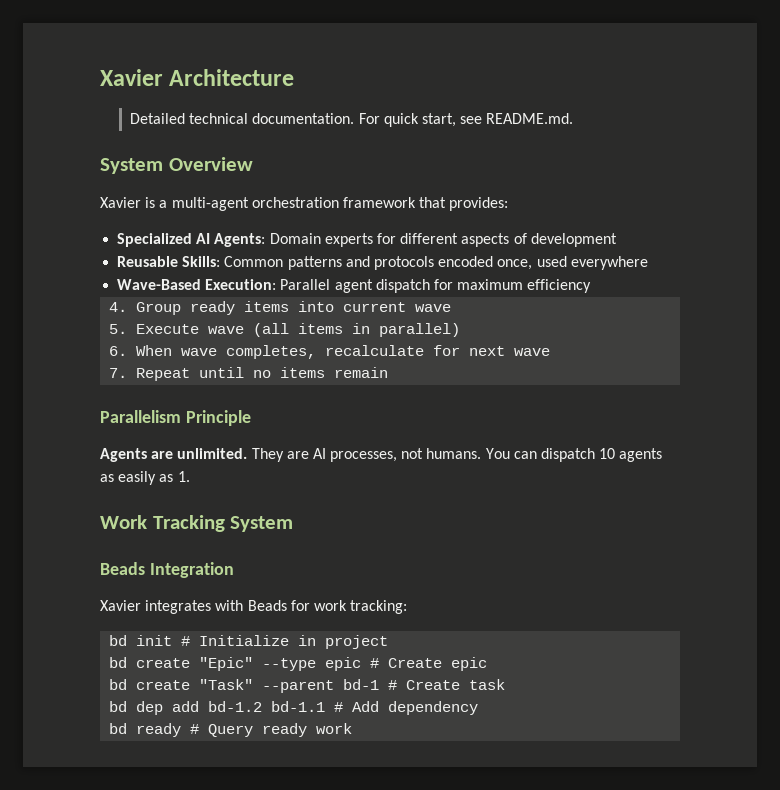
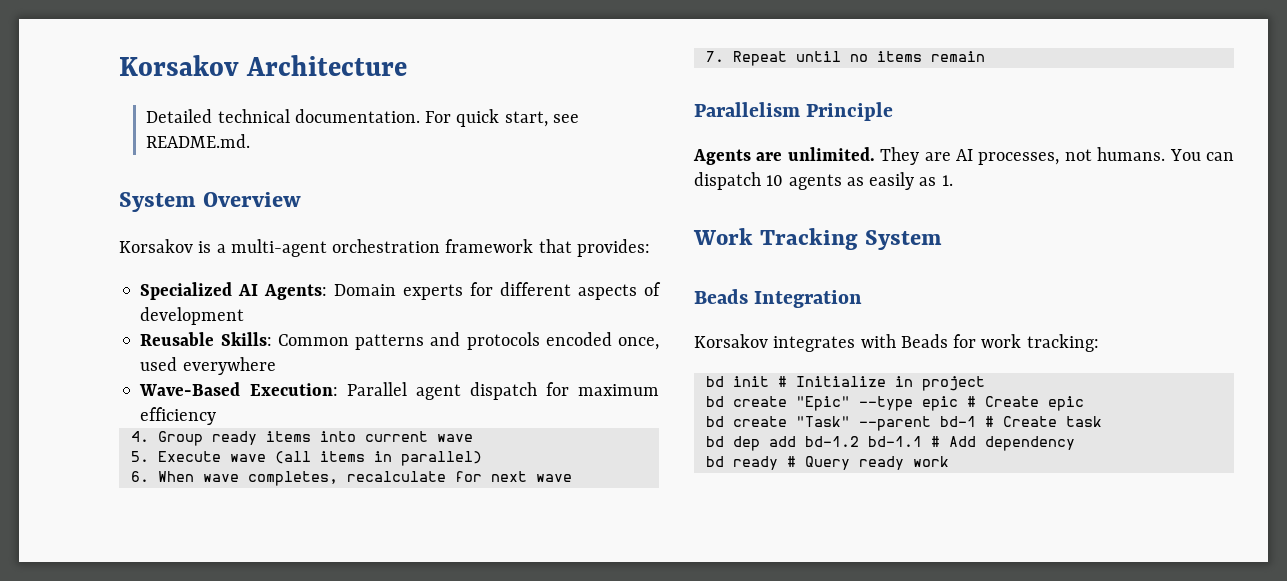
- Xavier Architecture
+ Korsakov Architecture
- Xavier is a multi-agent orchestration framework that provides:
+ Korsakov is a multi-agent orchestration framework that provides:
- Xavier integrates with Beads for work tracking:
+ Korsakov integrates with Beads for work tracking:

